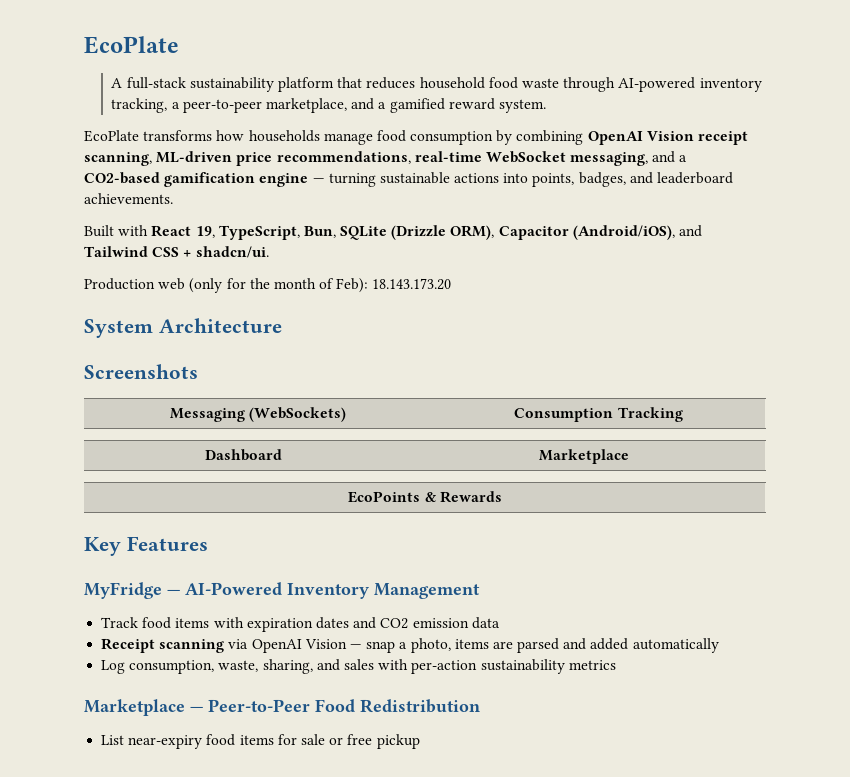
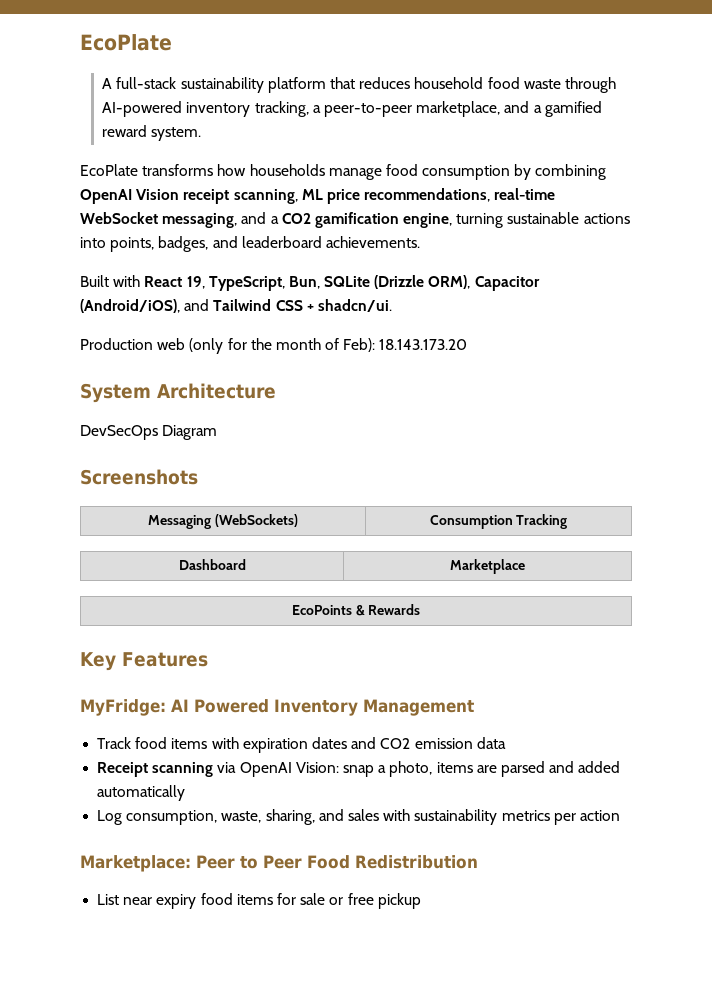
- EcoPlate transforms how households manage food consumption by combining OpenAI Vision receipt scanning, ML-driven price recommendations, real-time WebSocket messaging, and a CO2-based gamification engine — turning sustainable actions into points, badges, and leaderboard achievements.
+ EcoPlate transforms how households manage food consumption by combining OpenAI Vision receipt scanning, ML price recommendations, real-time WebSocket messaging, and a CO2 gamification engine, turning sustainable actions into points, badges, and leaderboard achievements.
+ DevSecOps Diagram
- MyFridge — AI-Powered Inventory Management
+ MyFridge: AI Powered Inventory Management
- Receipt scanning via OpenAI Vision — snap a photo, items are parsed and added automatically
+ Receipt scanning via OpenAI Vision: snap a photo, items are parsed and added automatically
- Log consumption, waste, sharing, and sales with per-action sustainability metrics
- Marketplace — Peer-to-Peer Food Redistribution
+ Log consumption, waste, sharing, and sales with sustainability metrics per action
+ Marketplace: Peer to Peer Food Redistribution
- List near-expiry food items for sale or free pickup
+ List near expiry food items for sale or free pickup

